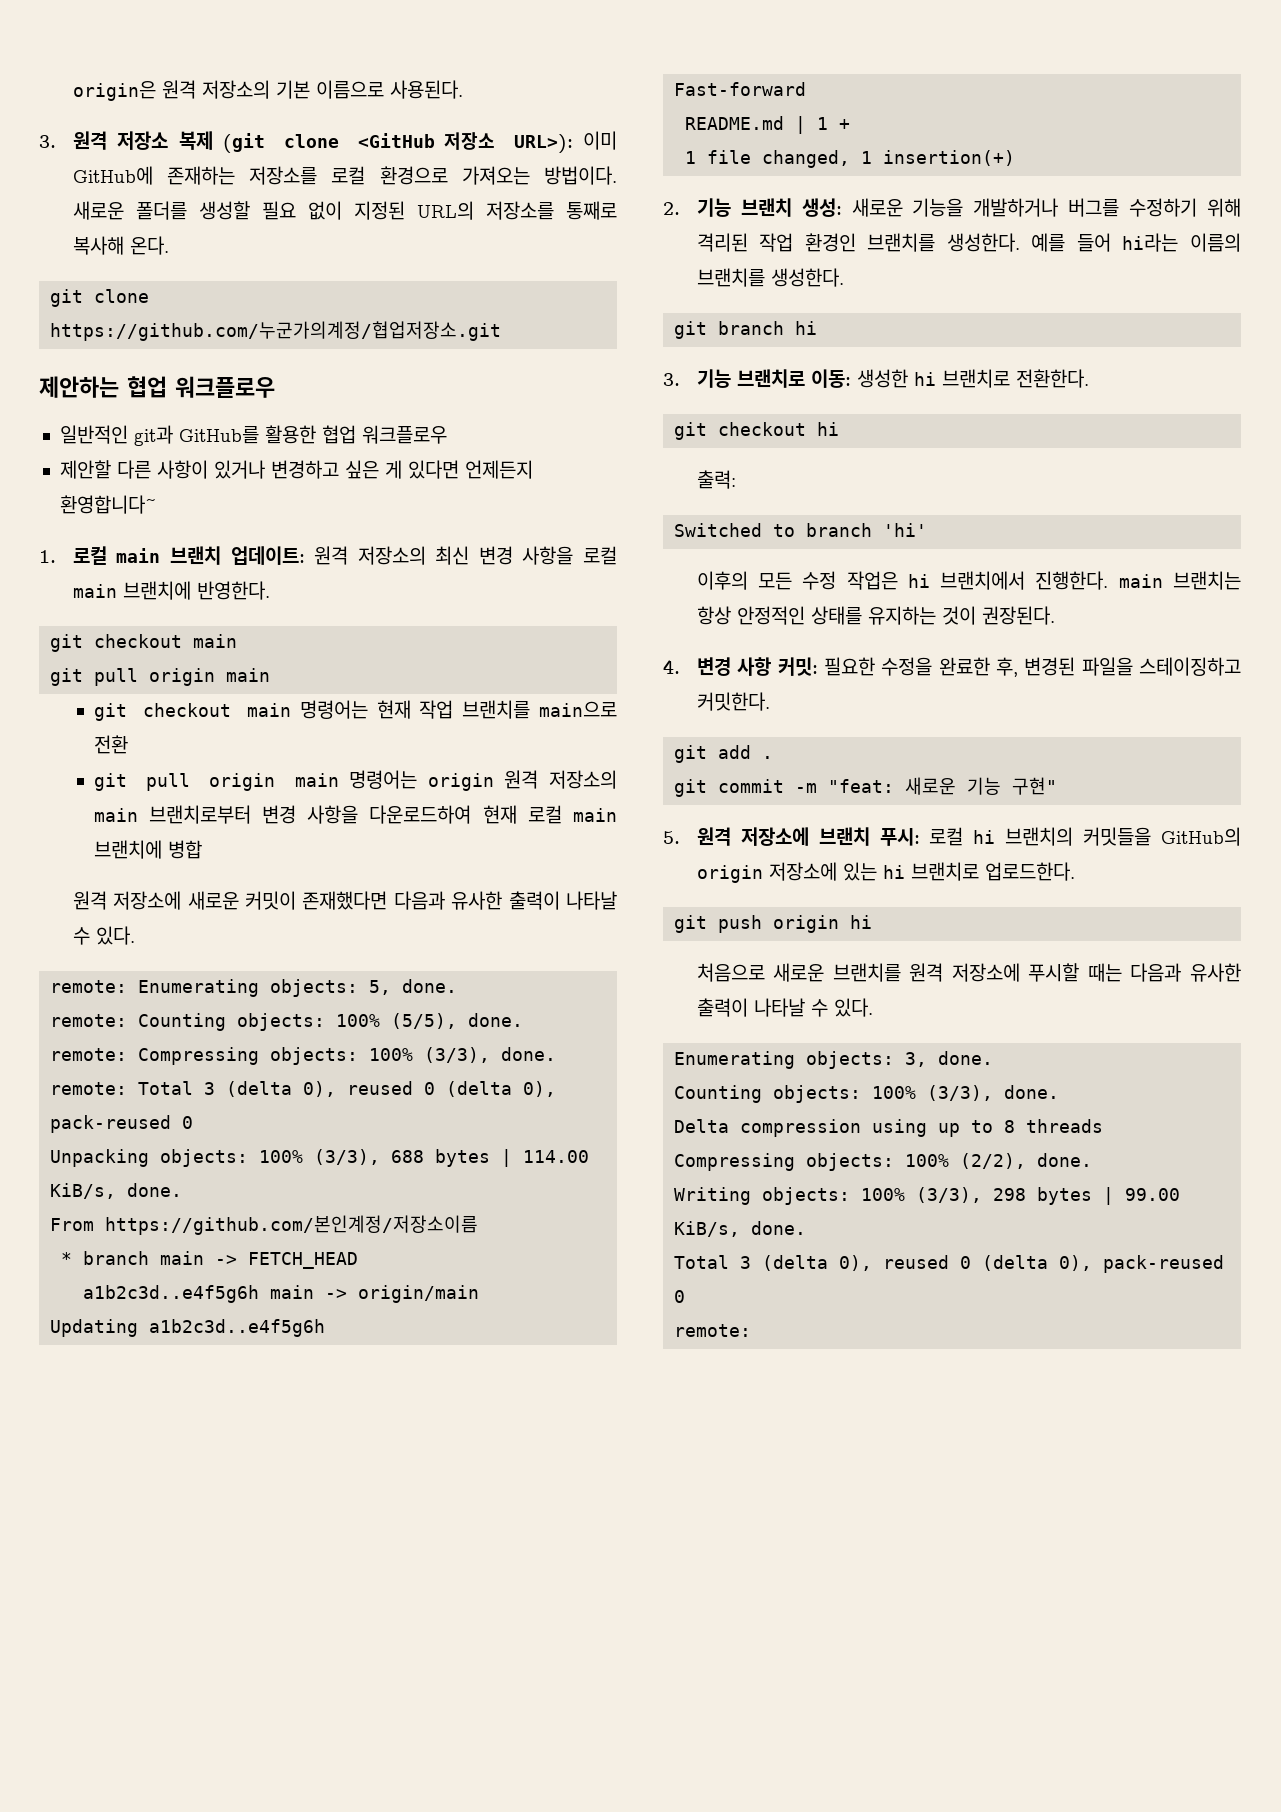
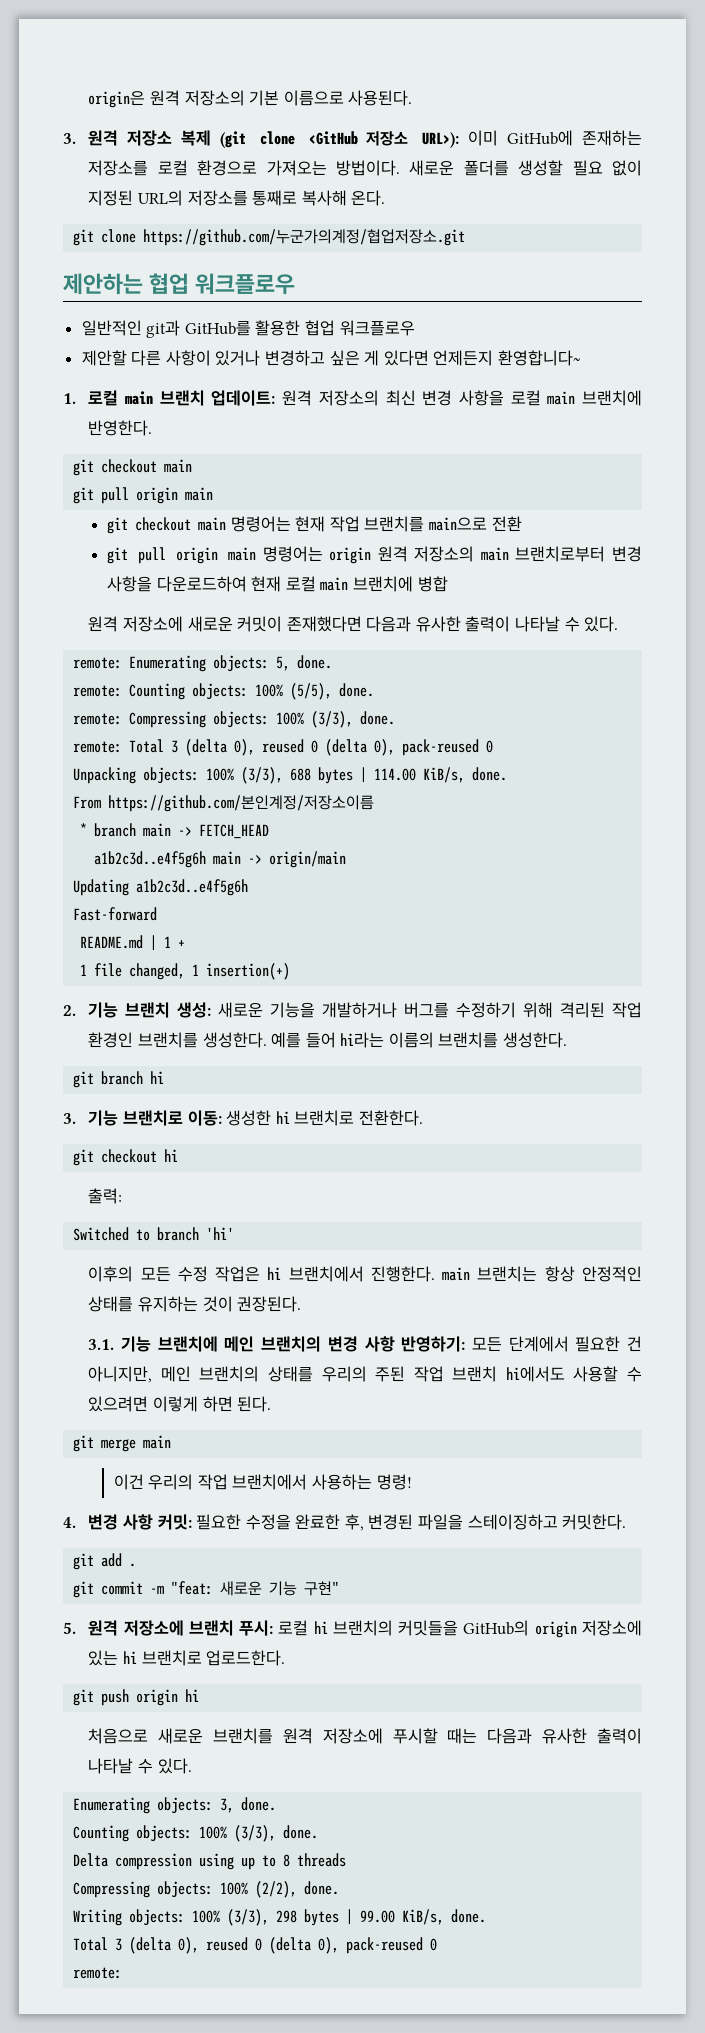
+ 3.1. 기능 브랜치에 메인 브랜치의 변경 사항 반영하기: 모든 단계에서 필요한 건 아니지만, 메인 브랜치의 상태를 우리의 주된 작업 브랜치 hi에서도 사용할 수 있으려면 이렇게 하면 된다.
+ git merge main
+ 이건 우리의 작업 브랜치에서 사용하는 명령!

